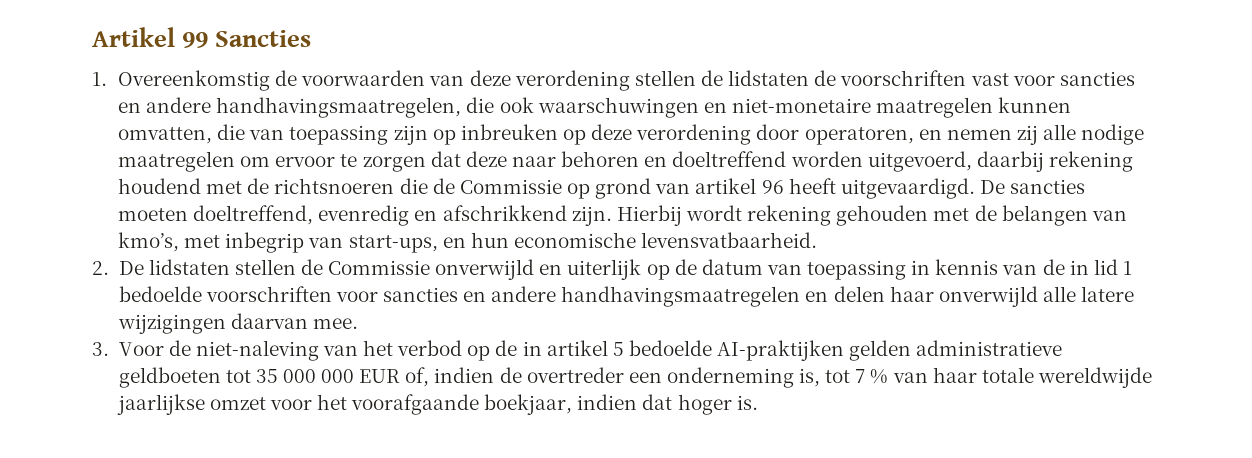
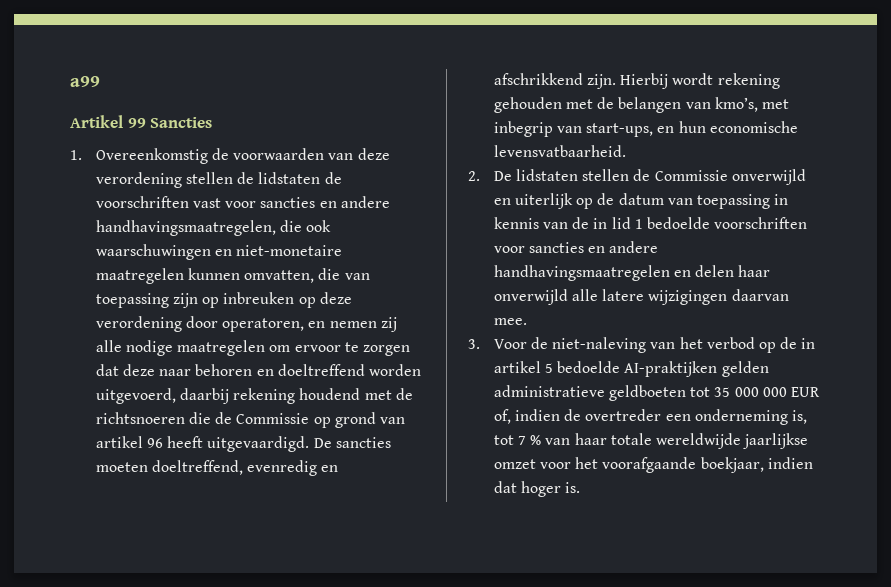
+ a99

